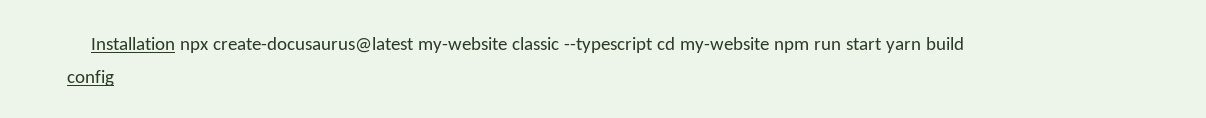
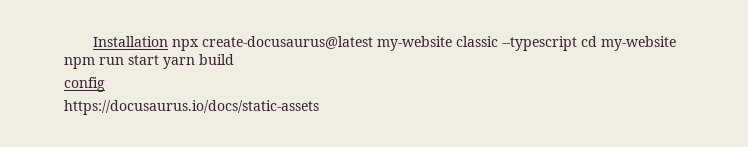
+ https://docusaurus.io/docs/static-assets

